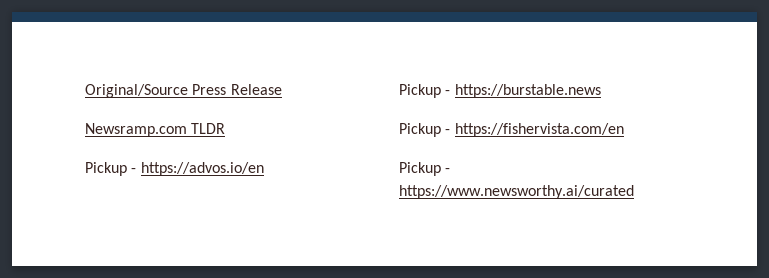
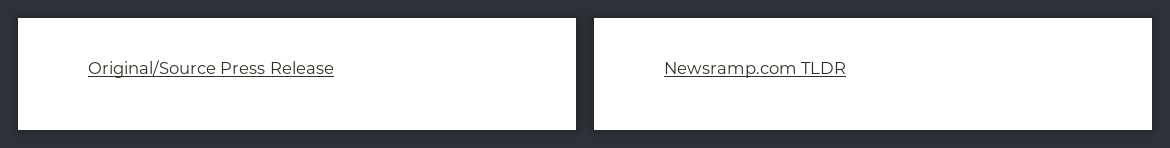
- Pickup - https://advos.io/en
- Pickup - https://burstable.news
- Pickup - https://fishervista.com/en
- Pickup - https://www.newsworthy.ai/curated

